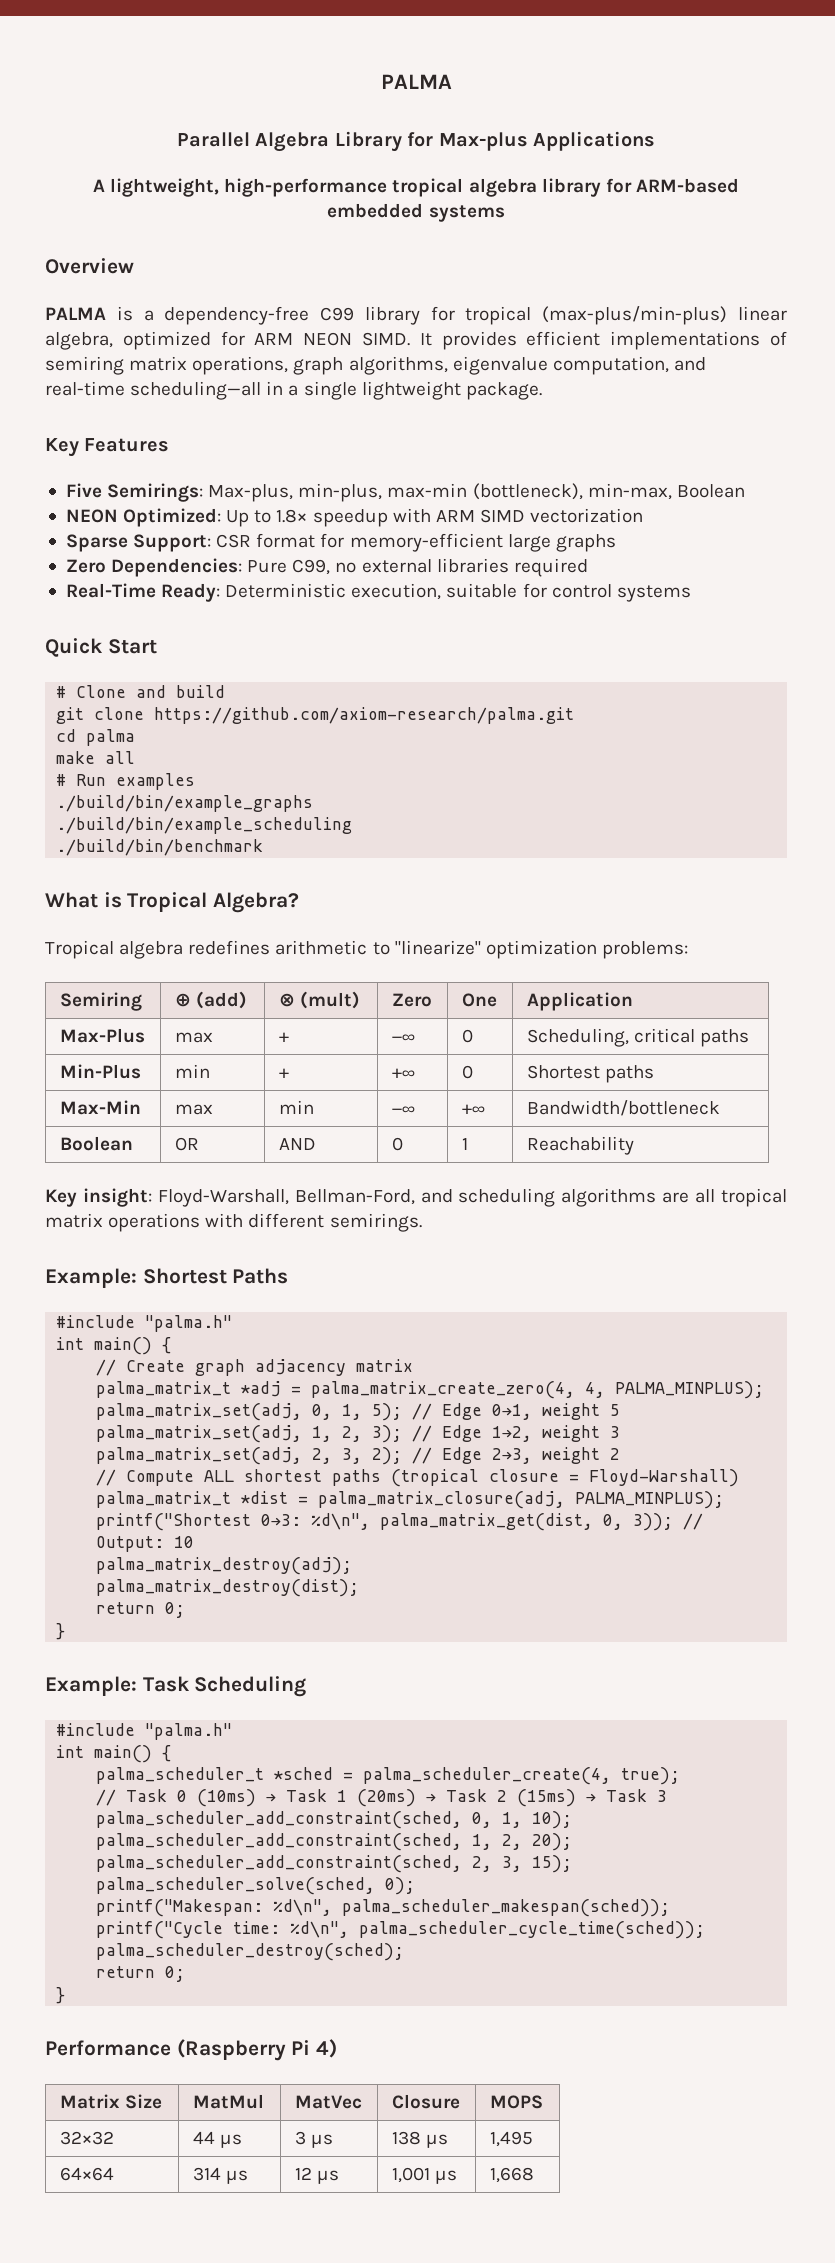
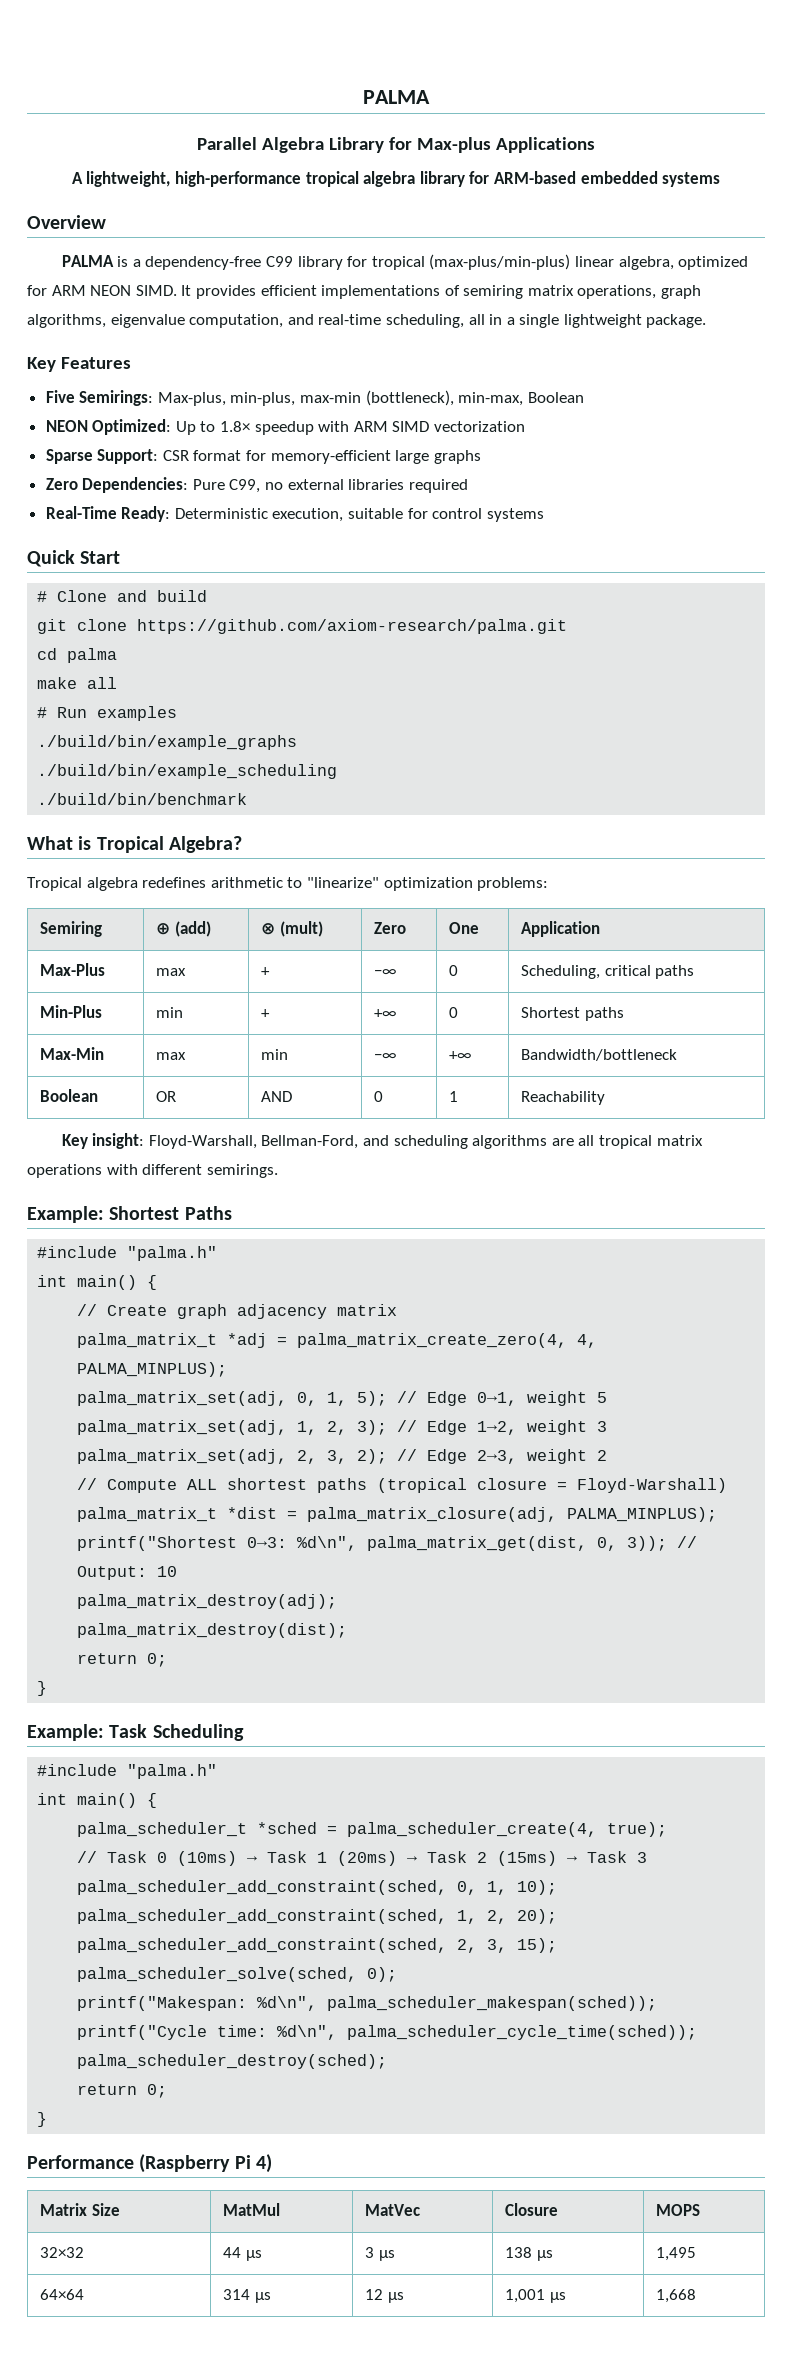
- It provides efficient implementations of semiring matrix operations, graph algorithms, eigenvalue computation, and real-time scheduling—all in a single lightweight package.
+ It provides efficient implementations of semiring matrix operations, graph algorithms, eigenvalue computation, and real-time scheduling, all in a single lightweight package.

